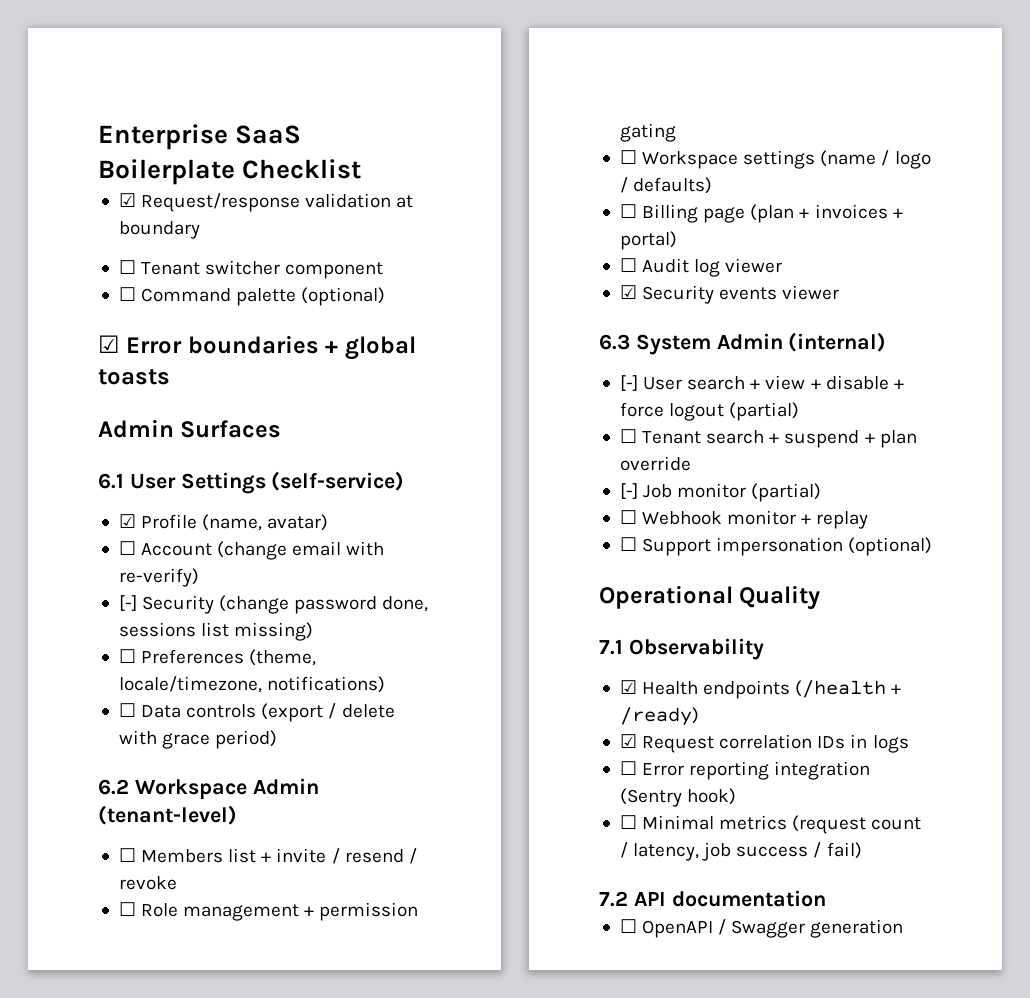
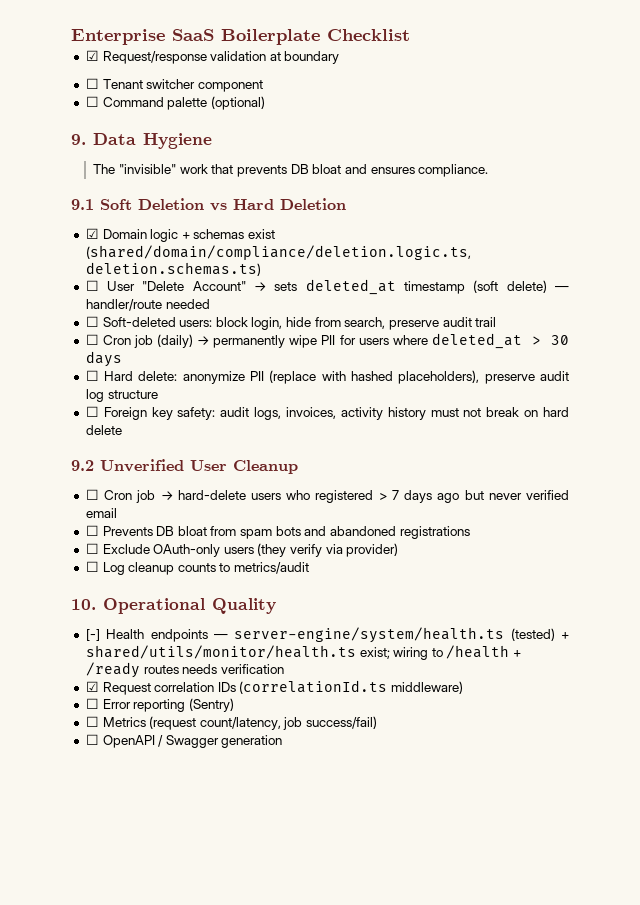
- ☑ Error boundaries + global toasts
- Admin Surfaces
- 6.1 User Settings (self-service)
- ☑ Profile (name, avatar)
- ☐ Account (change email with re-verify)
- [-] Security (change password done, sessions list missing)
- ☐ Preferences (theme, locale/timezone, notifications)
- ☐ Data controls (export / delete with grace period)
- 6.2 Workspace Admin (tenant-level)
- ☐ Members list + invite / resend / revoke
- ☐ Role management + permission gating
- ☐ Workspace settings (name / logo / defaults)
- ☐ Billing page (plan + invoices + portal)
- ☐ Audit log viewer
- ☑ Security events viewer
- 6.3 System Admin (internal)
- [-] User search + view + disable + force logout (partial)
- ☐ Tenant search + suspend + plan override
- [-] Job monitor (partial)
- ☐ Webhook monitor + replay
- ☐ Support impersonation (optional)
- Operational Quality
- 7.1 Observability
- ☑ Health endpoints (/health + /ready)
+ 9. Data Hygiene
+ The "invisible" work that prevents DB bloat and ensures compliance.
+ 9.1 Soft Deletion vs Hard Deletion
+ ☑ Domain logic + schemas exist (shared/domain/compliance/deletion.logic.ts, deletion.schemas.ts)
+ ☐ User "Delete Account" → sets deleted_at timestamp (soft delete) — handler/route needed
+ ☐ Soft-deleted users: block login, hide from search, preserve audit trail
+ ☐ Cron job (daily) → permanently wipe PII for users where deleted_at > 30 days
+ ☐ Hard delete: anonymize PII (replace with hashed placeholders), preserve audit log structure
+ ☐ Foreign key safety: audit logs, invoices, activity history must not break on hard delete
+ 9.2 Unverified User Cleanup
+ ☐ Cron job → hard-delete users who registered > 7 days ago but never verified email
+ ☐ Prevents DB bloat from spam bots and abandoned registrations
+ ☐ Exclude OAuth-only users (they verify via provider)
+ ☐ Log cleanup counts to metrics/audit
+ 10. Operational Quality
+ [-] Health endpoints — server-engine/system/health.ts (tested) + shared/utils/monitor/health.ts exist; wiring to /health + /ready routes needs verification
- ☑ Request correlation IDs in logs
+ ☑ Request correlation IDs (correlationId.ts middleware)
- ☐ Error reporting integration (Sentry hook)
- ☐ Minimal metrics (request count / latency, job success / fail)
- 7.2 API documentation
+ ☐ Error reporting (Sentry)
+ ☐ Metrics (request count/latency, job success/fail)

